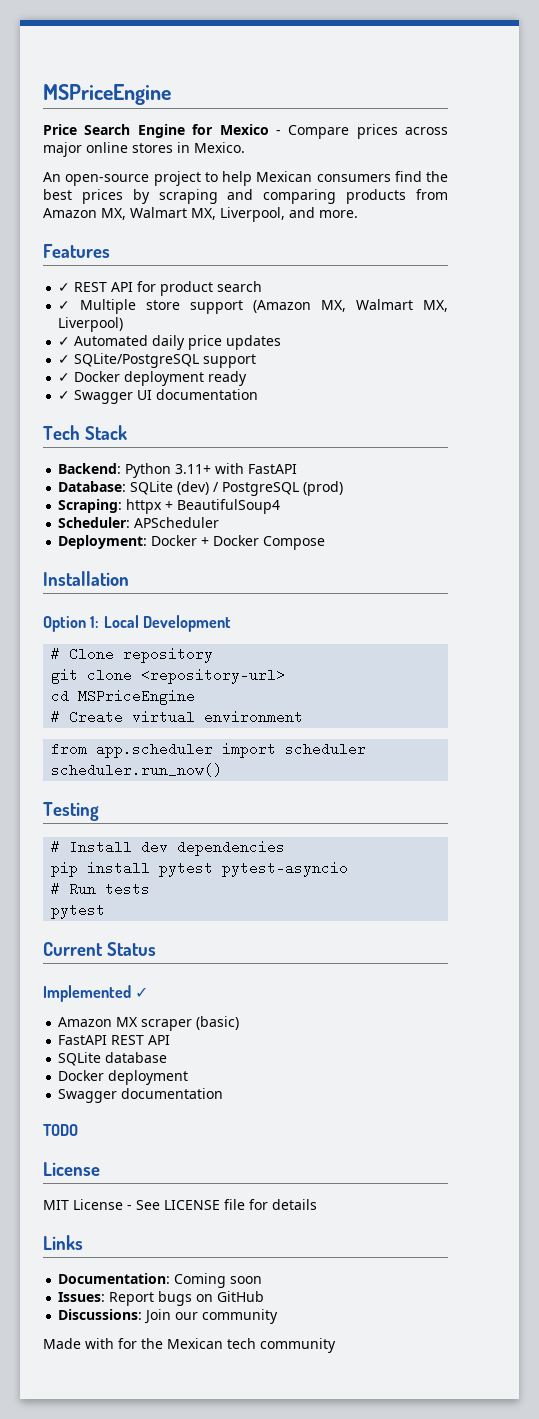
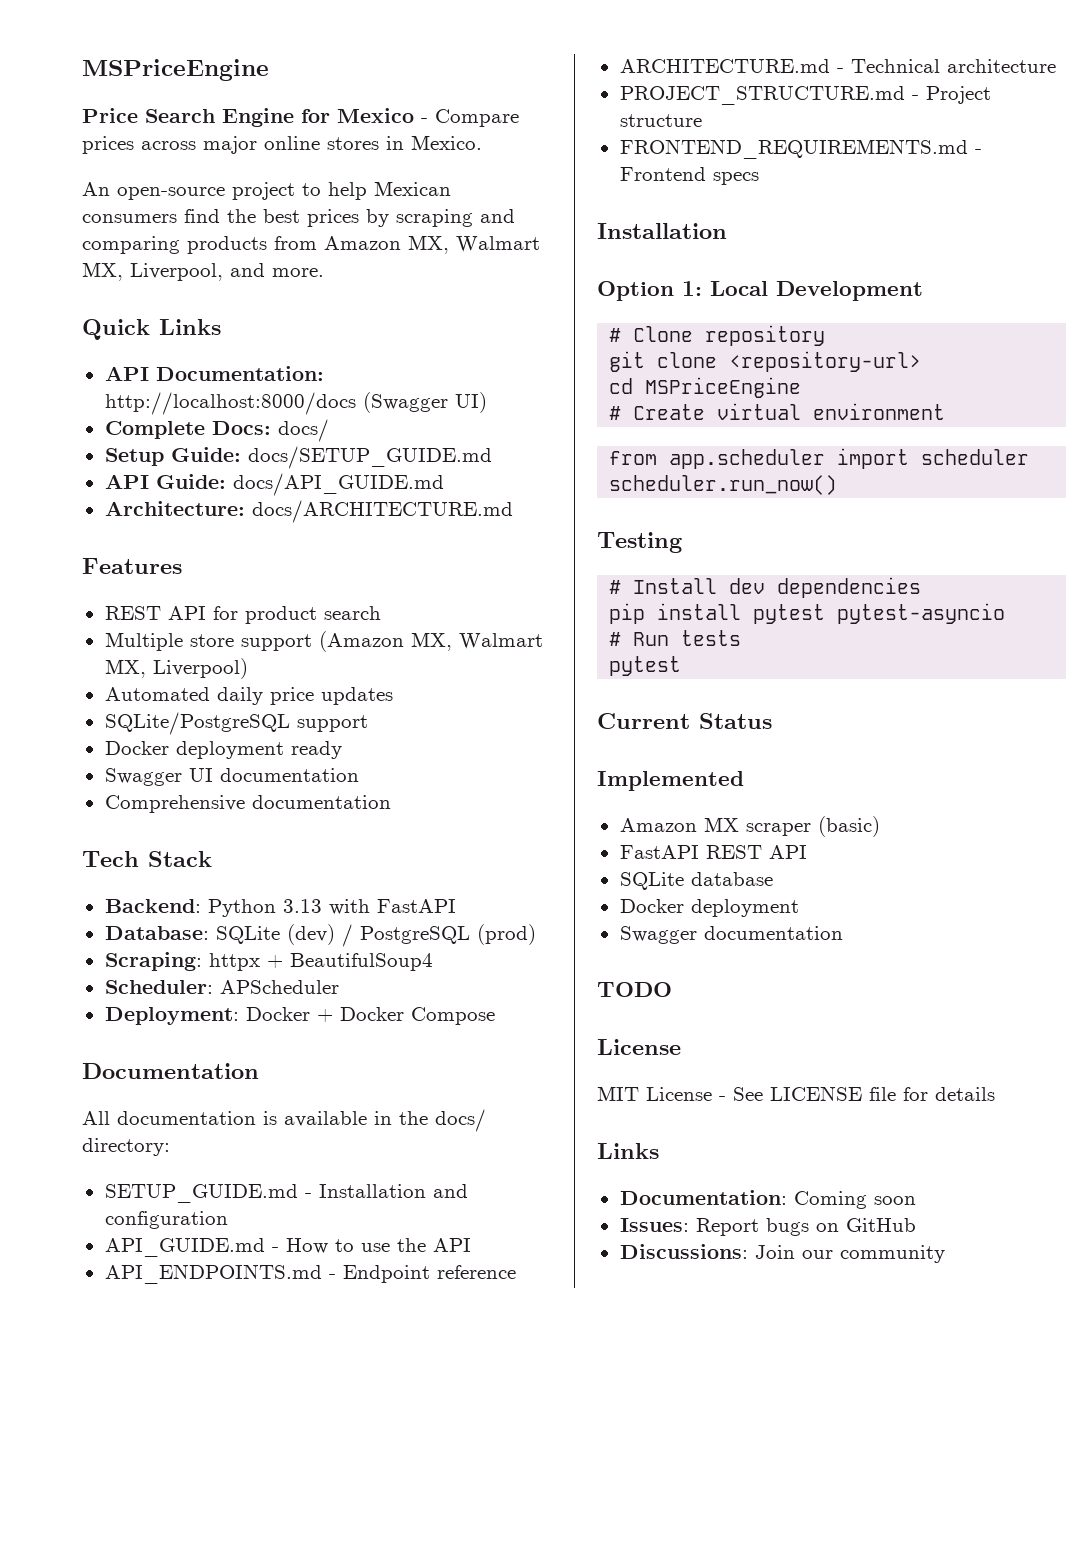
+ Quick Links
+ API Documentation: http://localhost:8000/docs (Swagger UI)
+ Complete Docs: docs/
+ Setup Guide: docs/SETUP_GUIDE.md
+ API Guide: docs/API_GUIDE.md
+ Architecture: docs/ARCHITECTURE.md
- ✓ REST API for product search
+ REST API for product search
- ✓ Multiple store support (Amazon MX, Walmart MX, Liverpool)
+ Multiple store support (Amazon MX, Walmart MX, Liverpool)
- ✓ Automated daily price updates
+ Automated daily price updates
- ✓ SQLite/PostgreSQL support
+ SQLite/PostgreSQL support
- ✓ Docker deployment ready
+ Docker deployment ready
- ✓ Swagger UI documentation
+ Swagger UI documentation
+ Comprehensive documentation
- Backend: Python 3.11+ with FastAPI
+ Backend: Python 3.13 with FastAPI
+ Documentation
+ All documentation is available in the docs/ directory:
+ SETUP_GUIDE.md - Installation and configuration
+ API_GUIDE.md - How to use the API
+ API_ENDPOINTS.md - Endpoint reference
+ ARCHITECTURE.md - Technical architecture
+ PROJECT_STRUCTURE.md - Project structure
+ FRONTEND_REQUIREMENTS.md - Frontend specs
- Implemented ✓
+ Implemented
- Made with for the Mexican tech community

